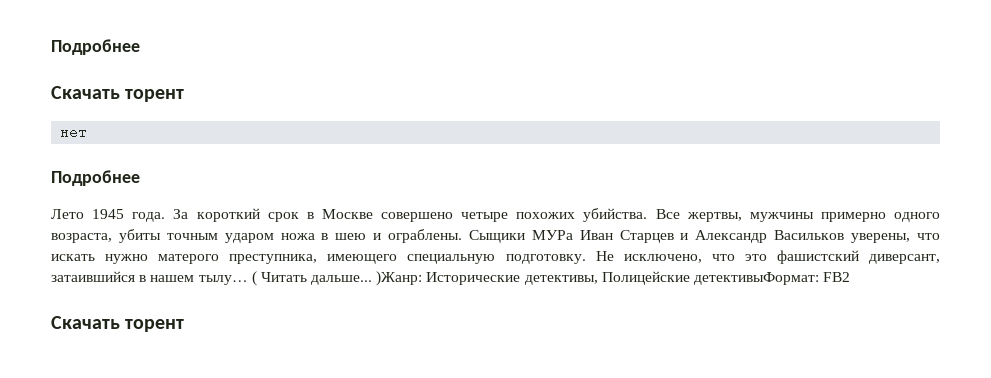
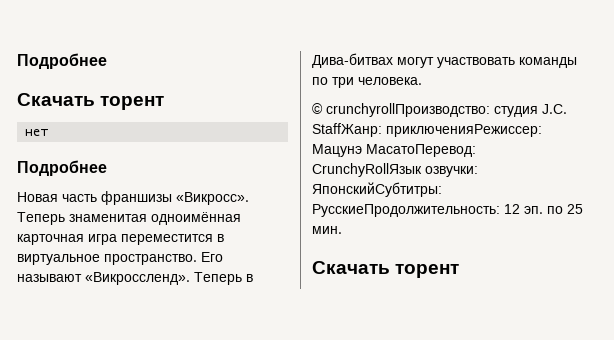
- Лето 1945 года. За короткий срок в Москве совершено четыре похожих убийства. Все жертвы, мужчины примерно одного возраста, убиты точным ударом ножа в шею и ограблены. Сыщики МУРа Иван Старцев и Александр Васильков уверены, что искать нужно матерого преступника, имеющего специальную подготовку. Не исключено, что это фашистский диверсант, затаившийся в нашем тылу… ( Читать дальше... )Жанр: Исторические детективы, Полицейские детективыФормат: FB2
+ Новая часть франшизы «Викросс». Теперь знаменитая одноимённая карточная игра переместится в виртуальное пространство. Его называют «Викроссленд». Теперь в Дива-битвах могут участвовать команды по три человека.
+ © crunchyrollПроизводство: студия J.C. StaffЖанр: приключенияРежиссер: Мацунэ МасатоПеревод: CrunchyRollЯзык озвучки: ЯпонскийСубтитры: РусскиеПродолжительность: 12 эп. по 25 мин.

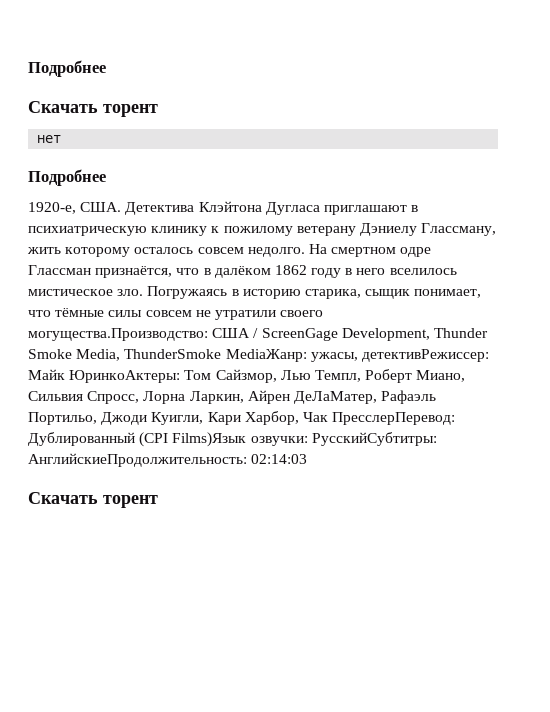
- Новая часть франшизы «Викросс». Теперь знаменитая одноимённая карточная игра переместится в виртуальное пространство. Его называют «Викроссленд». Теперь в Дива-битвах могут участвовать команды по три человека.
- © crunchyrollПроизводство: студия J.C. StaffЖанр: приключенияРежиссер: Мацунэ МасатоПеревод: CrunchyRollЯзык озвучки: ЯпонскийСубтитры: РусскиеПродолжительность: 12 эп. по 25 мин.
+ 1920-е, США. Детектива Клэйтона Дугласа приглашают в психиатрическую клинику к пожилому ветерану Дэниелу Глассману, жить которому осталось совсем недолго. На смертном одре Глассман признаётся, что в далёком 1862 году в него вселилось мистическое зло. Погружаясь в историю старика, сыщик понимает, что тёмные силы совсем не утратили своего могущества.Производство: США / ScreenGage Development, Thunder Smoke Media, ThunderSmoke MediaЖанр: ужасы, детективРежиссер: Майк ЮринкоАктеры: Том Сайзмор, Лью Темпл, Роберт Миано, Сильвия Спросс, Лорна Ларкин, Айрен ДеЛаМатер, Рафаэль Портильо, Джоди Куигли, Кари Харбор, Чак ПресслерПеревод: Дублированный (CPI Films)Язык озвучки: РусскийСубтитры: АнглийскиеПродолжительность: 02:14:03

